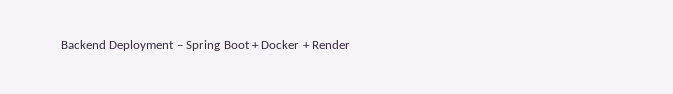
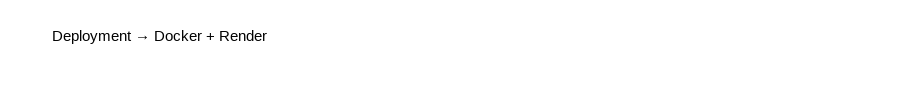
- Backend Deployment – Spring Boot + Docker + Render
+ Deployment → Docker + Render

